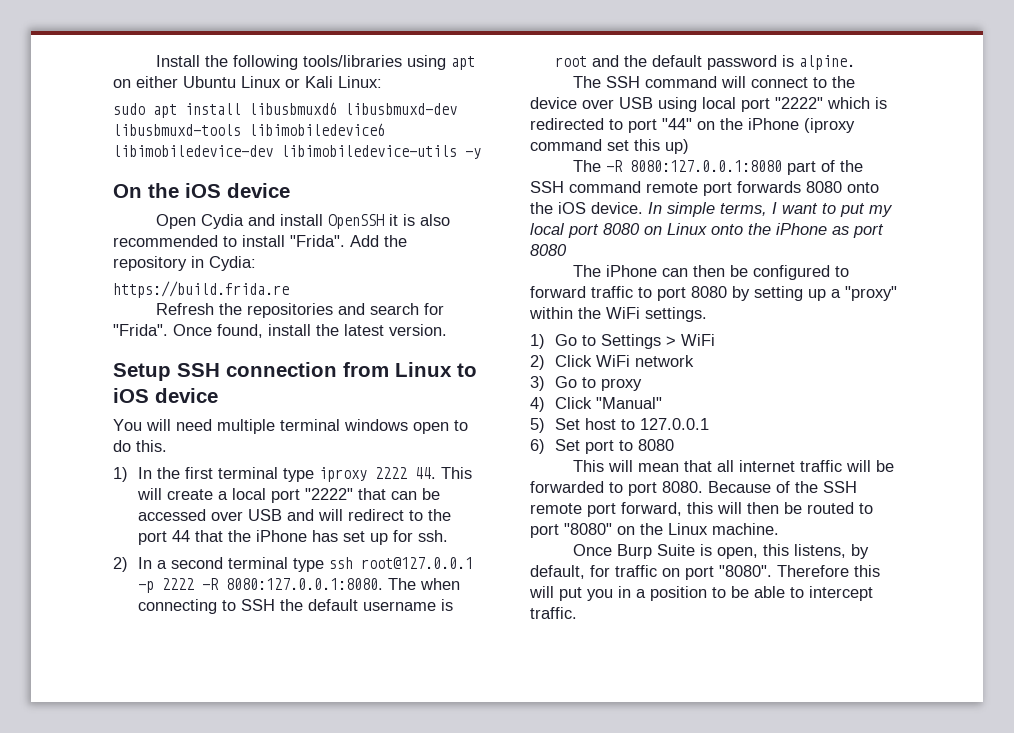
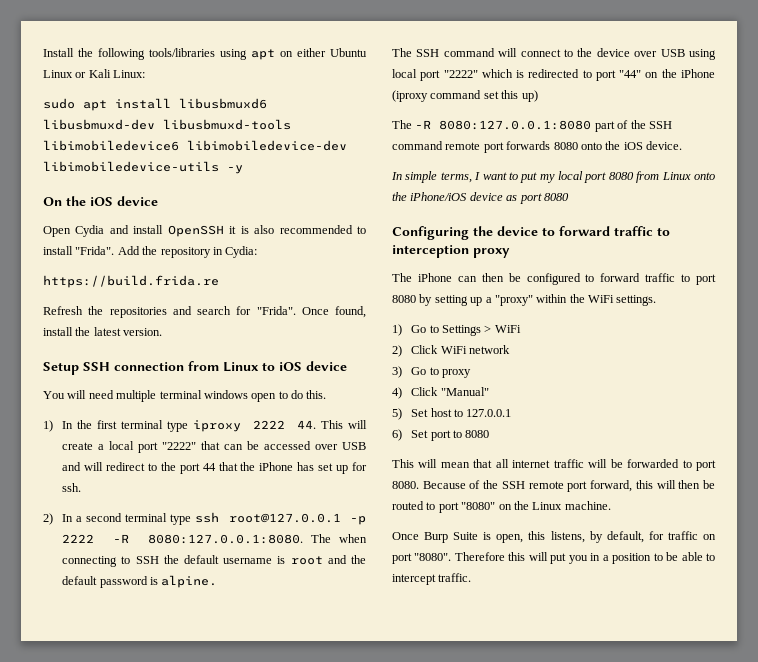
- The -R 8080:127.0.0.1:8080 part of the SSH command remote port forwards 8080 onto the iOS device. In simple terms, I want to put my local port 8080 on Linux onto the iPhone as port 8080
+ The -R 8080:127.0.0.1:8080 part of the SSH command remote port forwards 8080 onto the iOS device.
+ In simple terms, I want to put my local port 8080 from Linux onto the iPhone/iOS device as port 8080
+ Configuring the device to forward traffic to interception proxy

